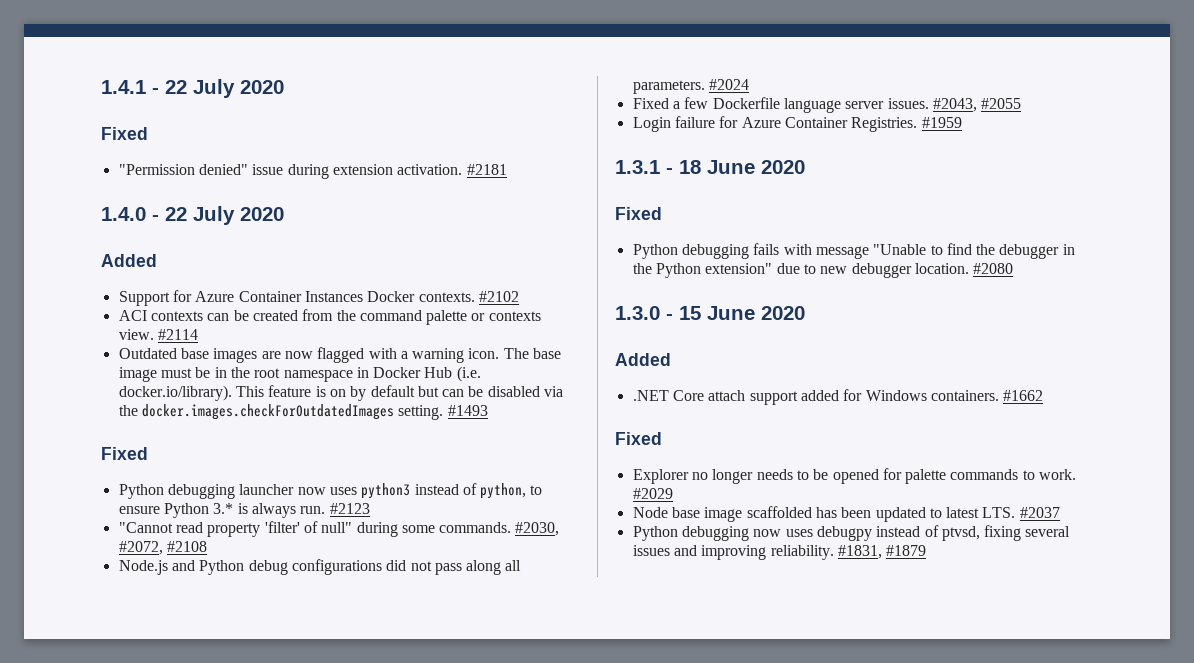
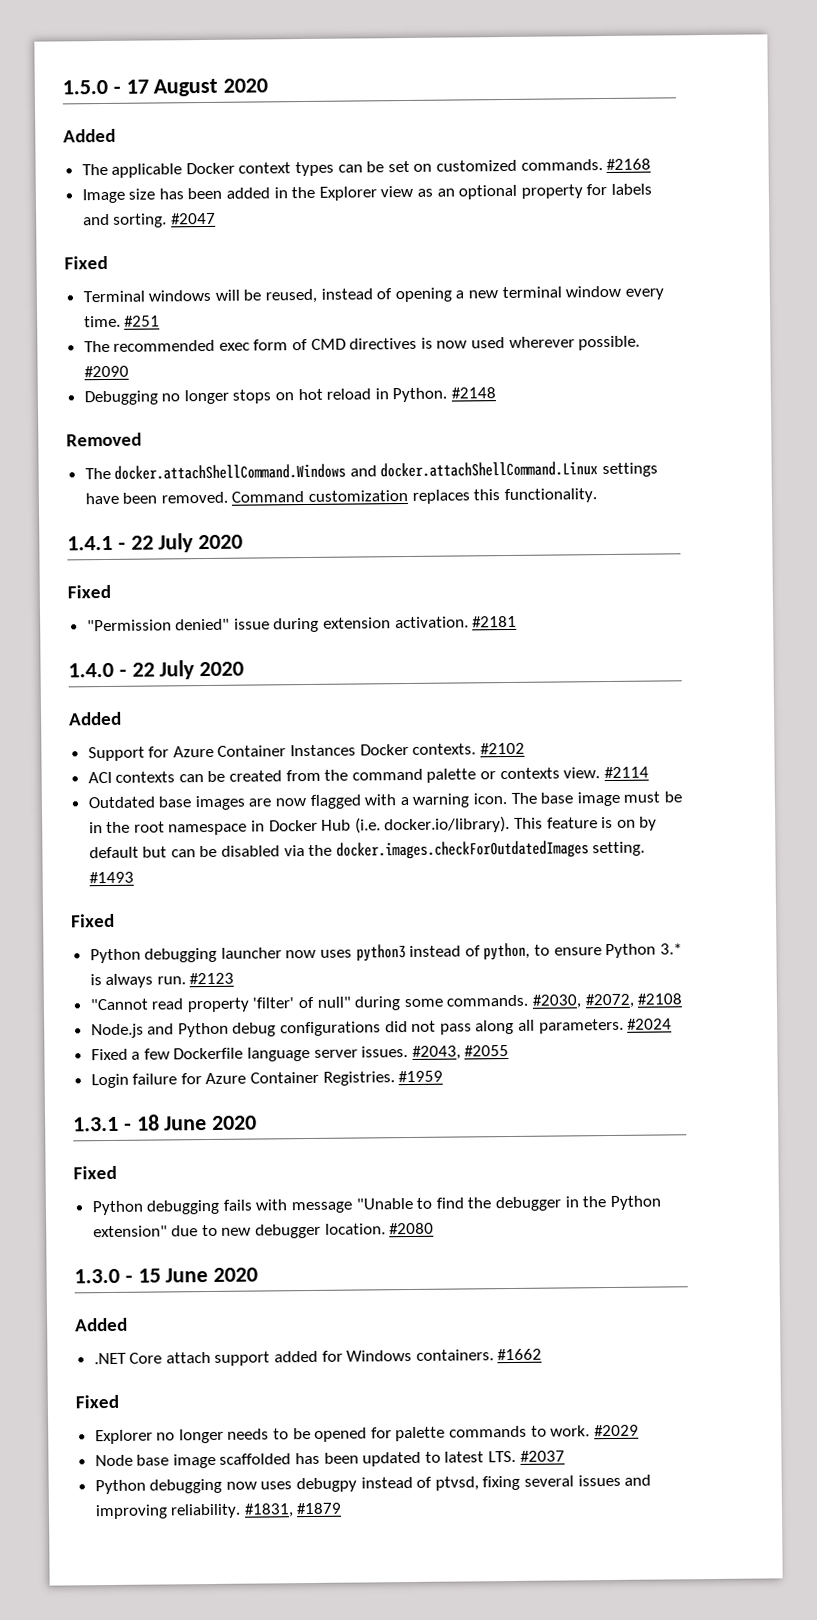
+ 1.5.0 - 17 August 2020
+ Added
+ The applicable Docker context types can be set on customized commands. #2168
+ Image size has been added in the Explorer view as an optional property for labels and sorting. #2047
+ Fixed
+ Terminal windows will be reused, instead of opening a new terminal window every time. #251
+ The recommended exec form of CMD directives is now used wherever possible. #2090
+ Debugging no longer stops on hot reload in Python. #2148
+ Removed
+ The docker.attachShellCommand.Windows and docker.attachShellCommand.Linux settings have been removed. Command customization replaces this functionality.

